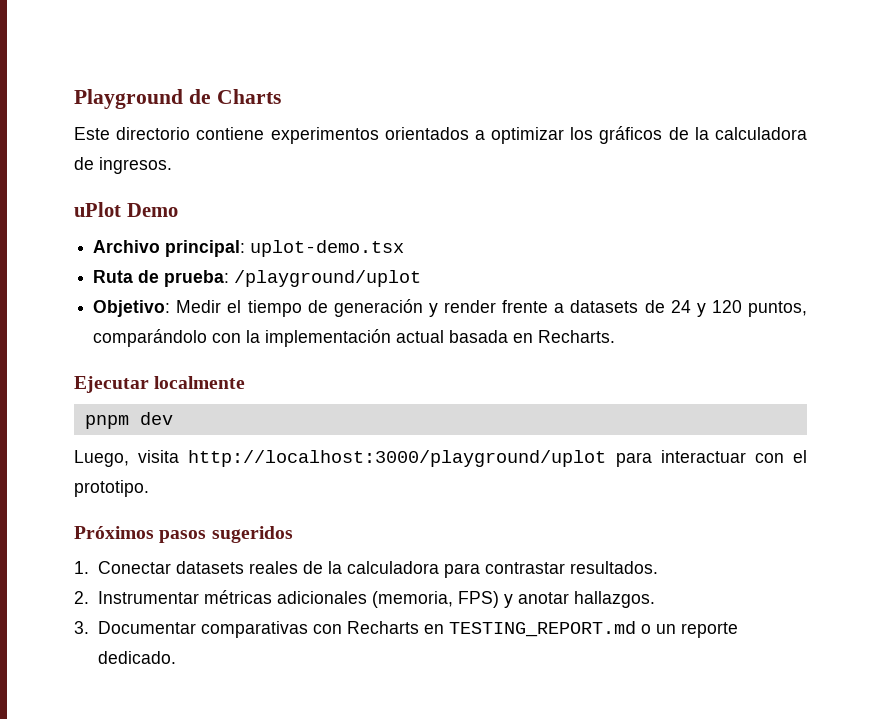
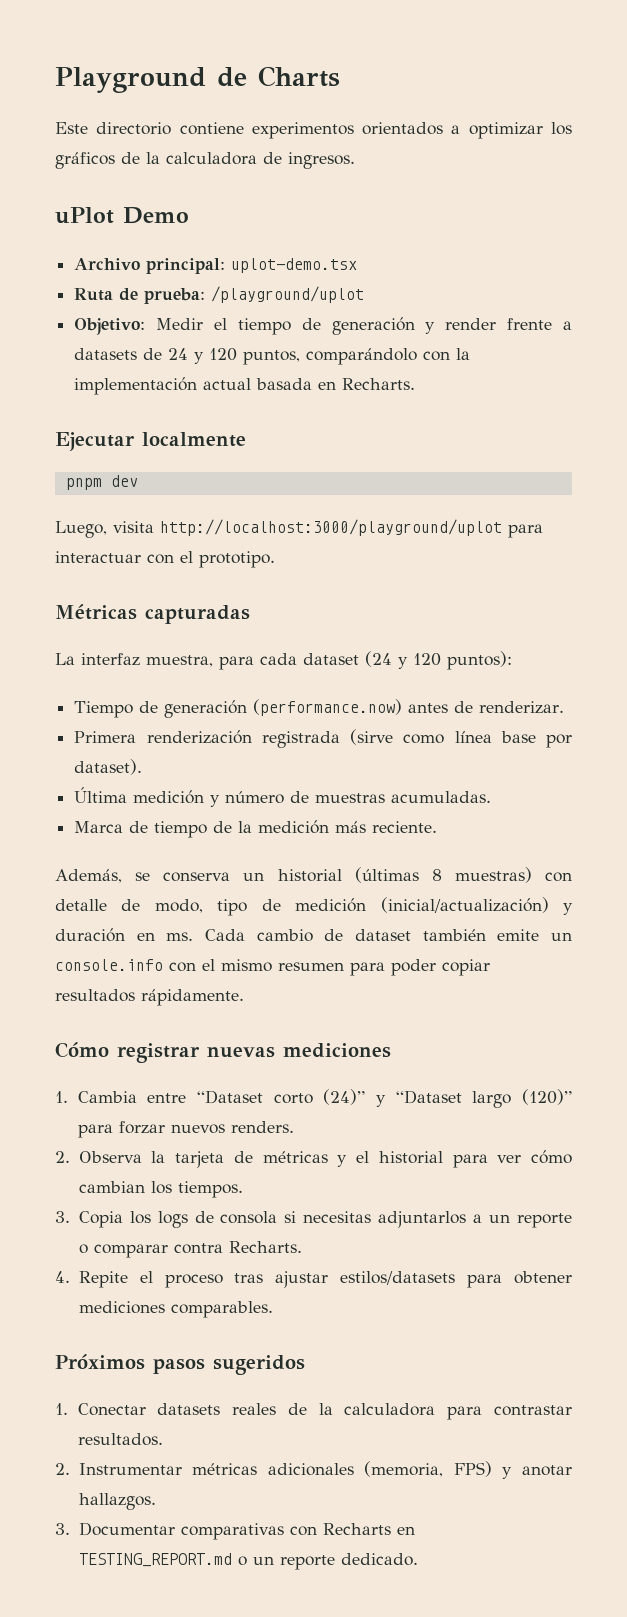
+ Métricas capturadas
+ La interfaz muestra, para cada dataset (24 y 120 puntos):
+ Tiempo de generación (performance.now) antes de renderizar.
+ Primera renderización registrada (sirve como línea base por dataset).
+ Última medición y número de muestras acumuladas.
+ Marca de tiempo de la medición más reciente.
+ Además, se conserva un historial (últimas 8 muestras) con detalle de modo, tipo de medición (inicial/actualización) y duración en ms. Cada cambio de dataset también emite un console.info con el mismo resumen para poder copiar resultados rápidamente.
+ Cómo registrar nuevas mediciones
+ 1. Cambia entre “Dataset corto (24)” y “Dataset largo (120)” para forzar nuevos renders.
+ 2. Observa la tarjeta de métricas y el historial para ver cómo cambian los tiempos.
+ 3. Copia los logs de consola si necesitas adjuntarlos a un reporte o comparar contra Recharts.
+ 4. Repite el proceso tras ajustar estilos/datasets para obtener mediciones comparables.

